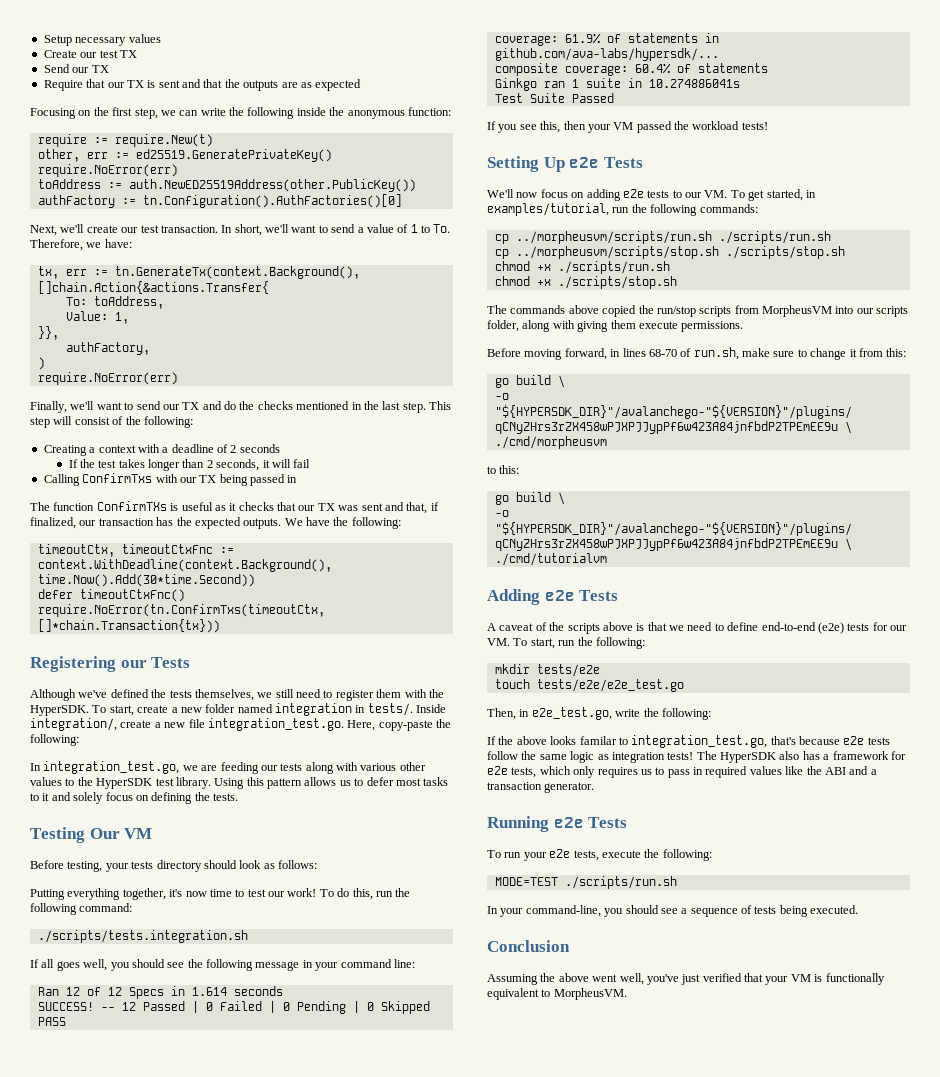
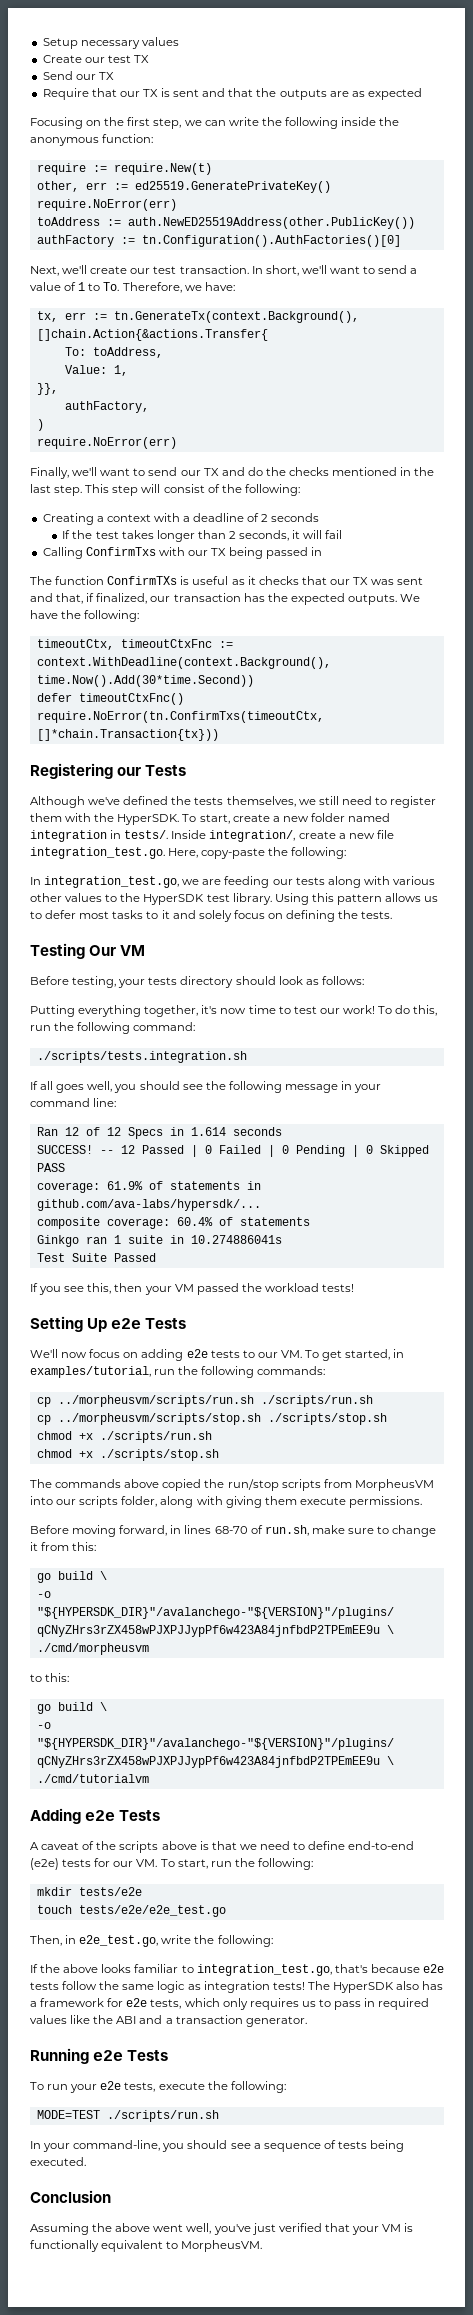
- If the above looks familar to integration_test.go, that's because e2e tests follow the same logic as integration tests!
+ If the above looks familiar to integration_test.go, that's because e2e tests follow the same logic as integration tests!

